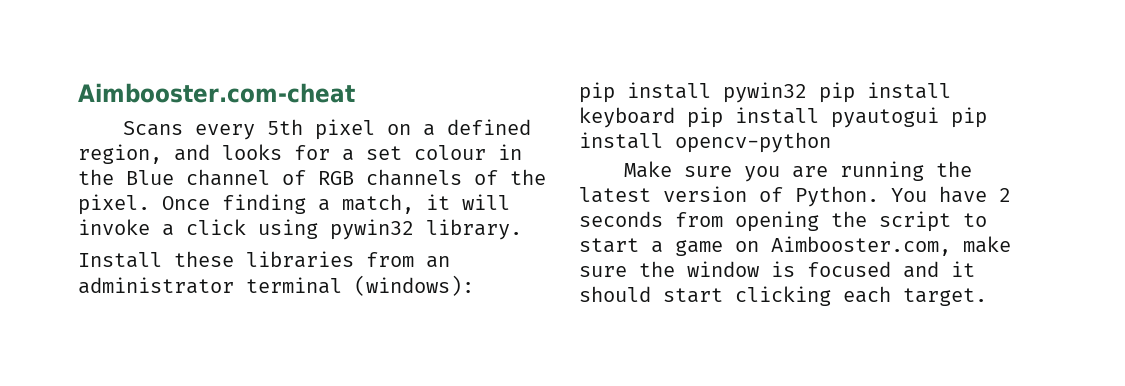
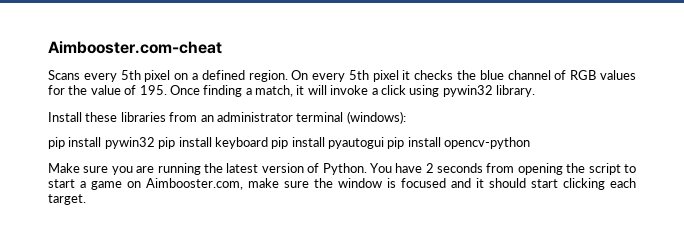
- Scans every 5th pixel on a defined region, and looks for a set colour in the Blue channel of RGB channels of the pixel. Once finding a match, it will invoke a click using pywin32 library.
+ Scans every 5th pixel on a defined region. On every 5th pixel it checks the blue channel of RGB values for the value of 195. Once finding a match, it will invoke a click using pywin32 library.

